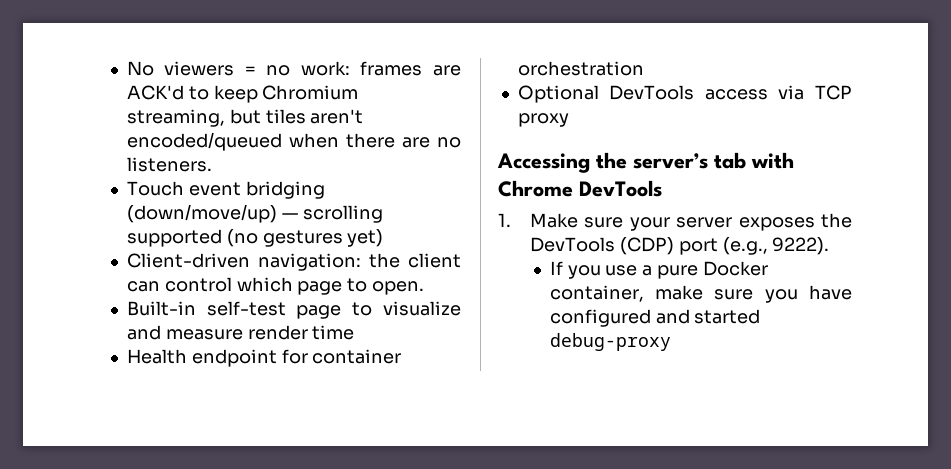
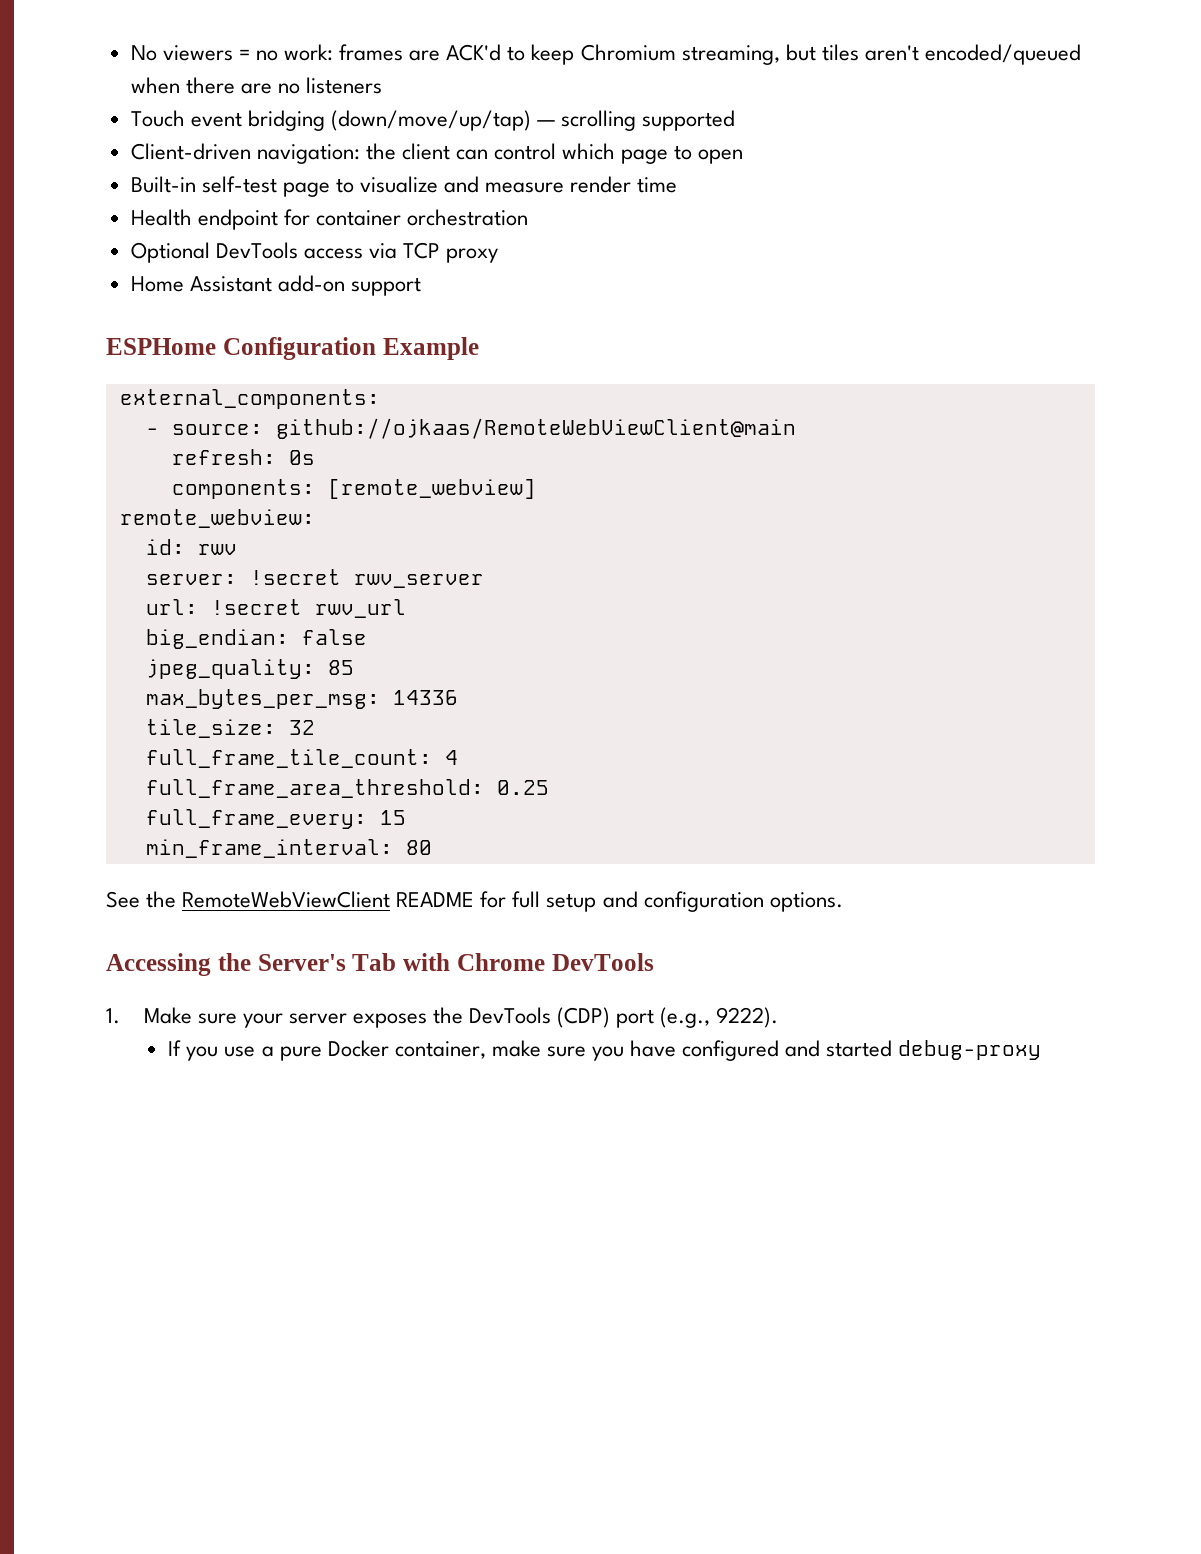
- No viewers = no work: frames are ACK'd to keep Chromium streaming, but tiles aren't encoded/queued when there are no listeners.
+ No viewers = no work: frames are ACK'd to keep Chromium streaming, but tiles aren't encoded/queued when there are no listeners
- Touch event bridging (down/move/up) — scrolling supported (no gestures yet)
+ Touch event bridging (down/move/up/tap) — scrolling supported
- Client-driven navigation: the client can control which page to open.
+ Client-driven navigation: the client can control which page to open
+ Home Assistant add-on support
+ ESPHome Configuration Example
+ external_components:
+ - source: github://ojkaas/RemoteWebViewClient@main
+ refresh: 0s
+ components: [remote_webview]
+ remote_webview:
+ id: rwv
+ server: !secret rwv_server
+ url: !secret rwv_url
+ big_endian: false
+ jpeg_quality: 85
+ max_bytes_per_msg: 14336
+ tile_size: 32
+ full_frame_tile_count: 4
+ full_frame_area_threshold: 0.25
+ full_frame_every: 15
+ min_frame_interval: 80
+ See the RemoteWebViewClient README for full setup and configuration options.
- Accessing the server’s tab with Chrome DevTools
+ Accessing the Server's Tab with Chrome DevTools

